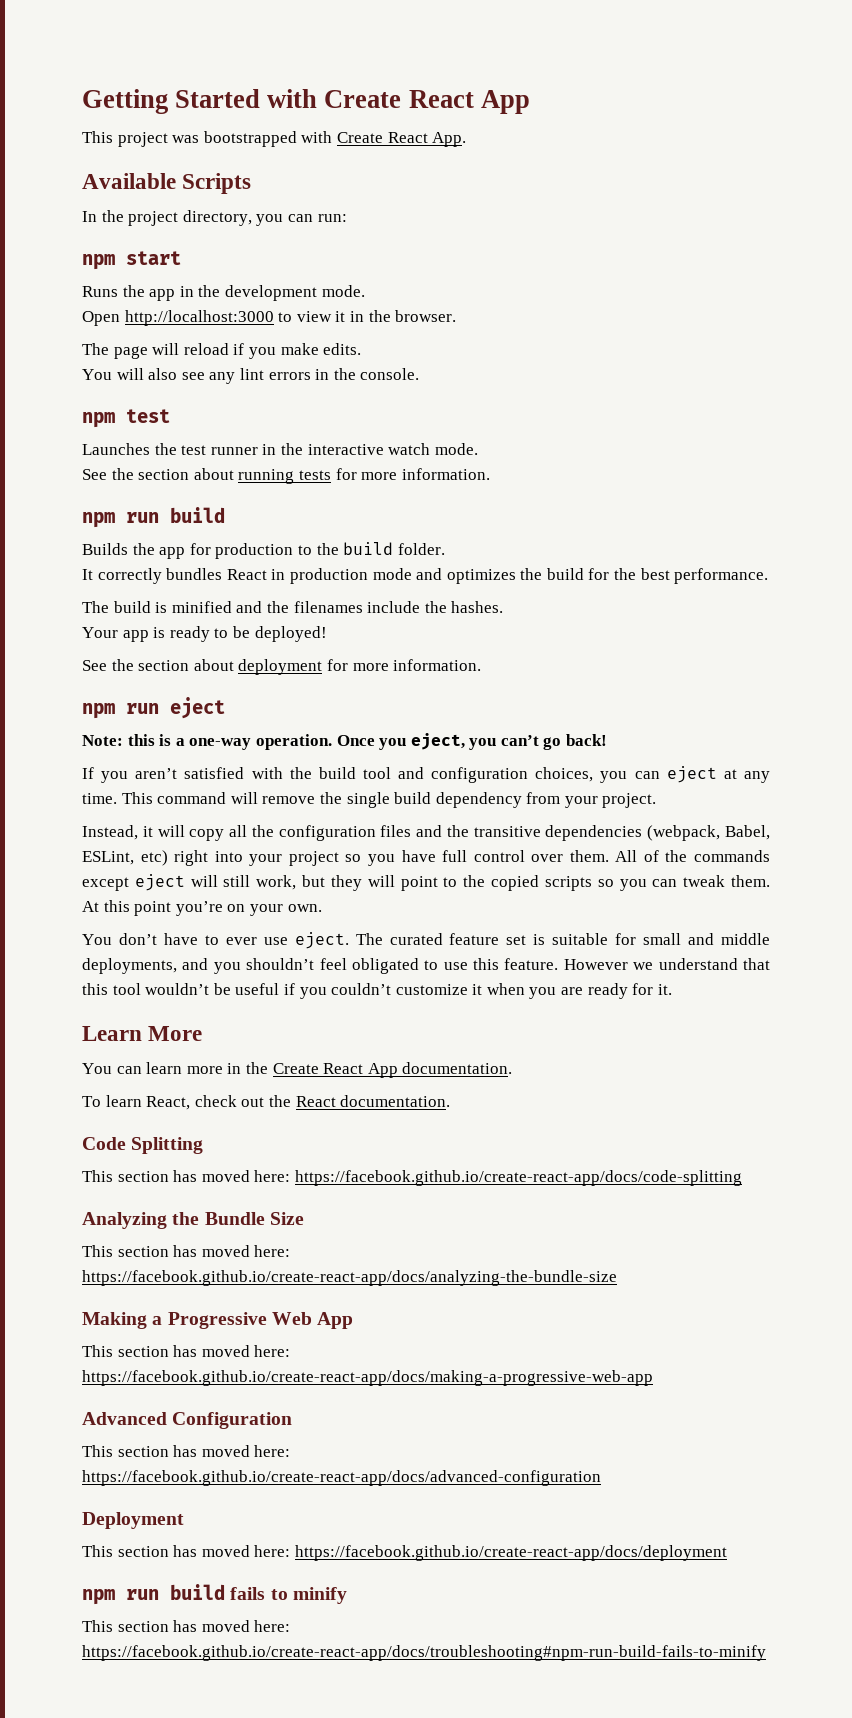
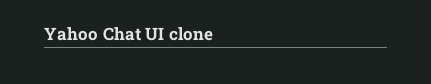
- Getting Started with Create React App
- This project was bootstrapped with Create React App.
- Available Scripts
- In the project directory, you can run:
- npm start
- Runs the app in the development mode.
- Open http://localhost:3000 to view it in the browser.
- The page will reload if you make edits.
- You will also see any lint errors in the console.
- npm test
- Launches the test runner in the interactive watch mode.
- See the section about running tests for more information.
- npm run build
- Builds the app for production to the build folder.
- It correctly bundles React in production mode and optimizes the build for the best performance.
- The build is minified and the filenames include the hashes.
- Your app is ready to be deployed!
- See the section about deployment for more information.
- npm run eject
- Note: this is a one-way operation. Once you eject, you can’t go back!
- If you aren’t satisfied with the build tool and configuration choices, you can eject at any time. This command will remove the single build dependency from your project.
- Instead, it will copy all the configuration files and the transitive dependencies (webpack, Babel, ESLint, etc) right into your project so you have full control over them. All of the commands except eject will still work, but they will point to the copied scripts so you can tweak them. At this point you’re on your own.
- You don’t have to ever use eject. The curated feature set is suitable for small and middle deployments, and you shouldn’t feel obligated to use this feature. However we understand that this tool wouldn’t be useful if you couldn’t customize it when you are ready for it.
- Learn More
- You can learn more in the Create React App documentation.
- To learn React, check out the React documentation.
- Code Splitting
- This section has moved here: https://facebook.github.io/create-react-app/docs/code-splitting
- Analyzing the Bundle Size
- This section has moved here: https://facebook.github.io/create-react-app/docs/analyzing-the-bundle-size
- Making a Progressive Web App
- This section has moved here: https://facebook.github.io/create-react-app/docs/making-a-progressive-web-app
- Advanced Configuration
- This section has moved here: https://facebook.github.io/create-react-app/docs/advanced-configuration
- Deployment
- This section has moved here: https://facebook.github.io/create-react-app/docs/deployment
- npm run build fails to minify
- This section has moved here: https://facebook.github.io/create-react-app/docs/troubleshooting#npm-run-build-fails-to-minify
+ Yahoo Chat UI clone

